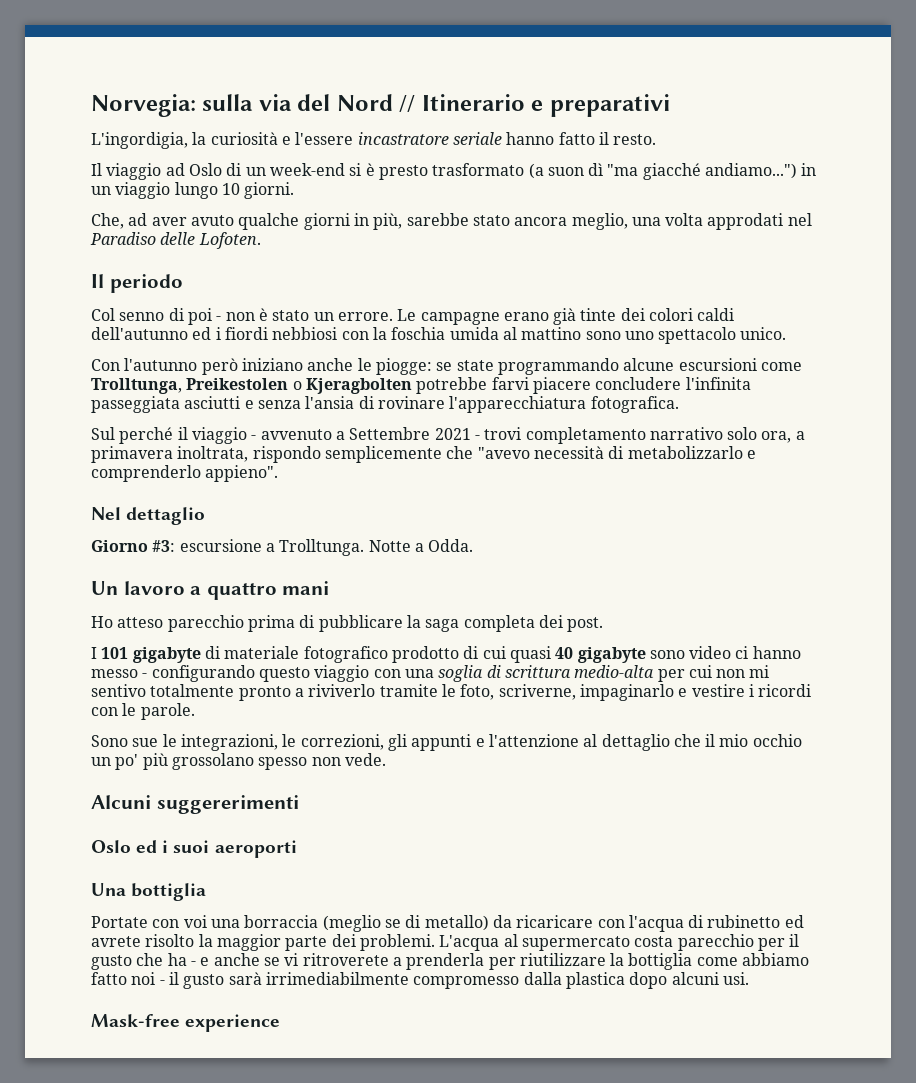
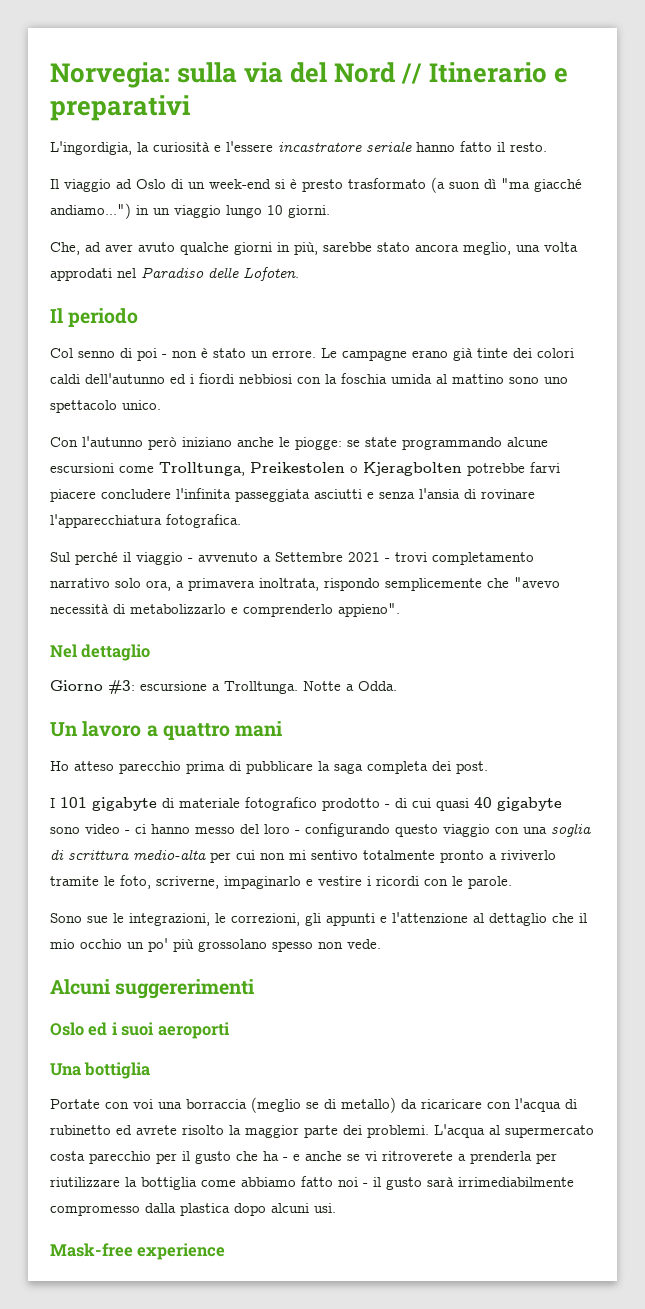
- I 101 gigabyte di materiale fotografico prodotto di cui quasi 40 gigabyte sono video ci hanno messo - configurando questo viaggio con una soglia di scrittura medio-alta per cui non mi sentivo totalmente pronto a riviverlo tramite le foto, scriverne, impaginarlo e vestire i ricordi con le parole.
+ I 101 gigabyte di materiale fotografico prodotto - di cui quasi 40 gigabyte sono video - ci hanno messo del loro - configurando questo viaggio con una soglia di scrittura medio-alta per cui non mi sentivo totalmente pronto a riviverlo tramite le foto, scriverne, impaginarlo e vestire i ricordi con le parole.

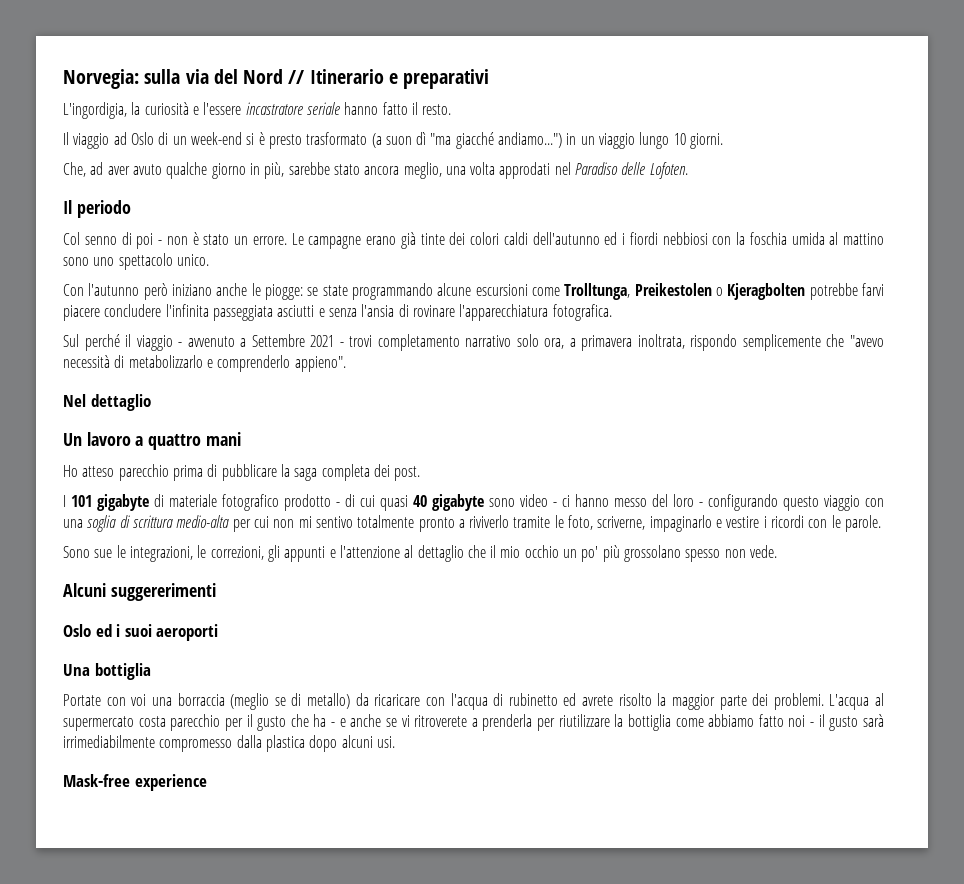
- Che, ad aver avuto qualche giorni in più, sarebbe stato ancora meglio, una volta approdati nel Paradiso delle Lofoten.
+ Che, ad aver avuto qualche giorno in più, sarebbe stato ancora meglio, una volta approdati nel Paradiso delle Lofoten.
- Giorno #3: escursione a Trolltunga. Notte a Odda.

